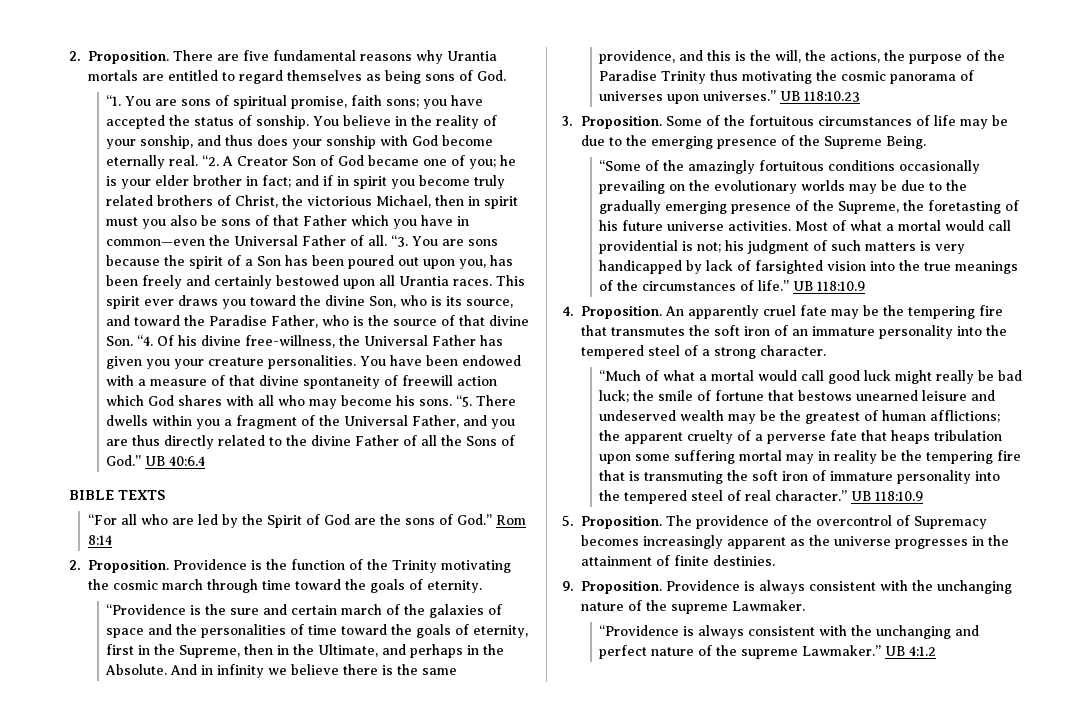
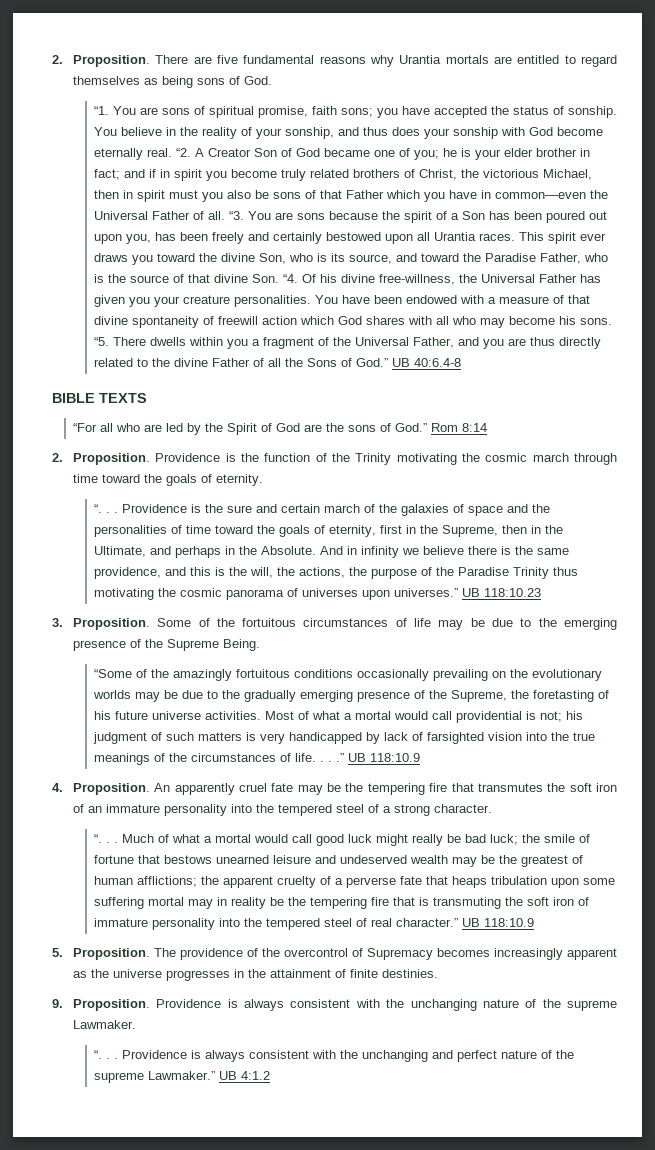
- “5. There dwells within you a fragment of the Universal Father, and you are thus directly related to the divine Father of all the Sons of God.” UB 40:6.4
+ “5. There dwells within you a fragment of the Universal Father, and you are thus directly related to the divine Father of all the Sons of God.” UB 40:6.4-8
- “Providence is the sure and certain march of the galaxies of space and the personalities of time toward the goals of eternity, first in the Supreme, then in the Ultimate, and perhaps in the Absolute.
+ “. . . Providence is the sure and certain march of the galaxies of space and the personalities of time toward the goals of eternity, first in the Supreme, then in the Ultimate, and perhaps in the Absolute.
- Most of what a mortal would call providential is not; his judgment of such matters is very handicapped by lack of farsighted vision into the true meanings of the circumstances of life.”
+ Most of what a mortal would call providential is not; his judgment of such matters is very handicapped by lack of farsighted vision into the true meanings of the circumstances of life. . . .”
- “Much of what a mortal would call good luck might really be bad luck;
+ “. . . Much of what a mortal would call good luck might really be bad luck;
- “Providence is always consistent with the unchanging and perfect nature of the supreme Lawmaker.”
+ “. . . Providence is always consistent with the unchanging and perfect nature of the supreme Lawmaker.”

